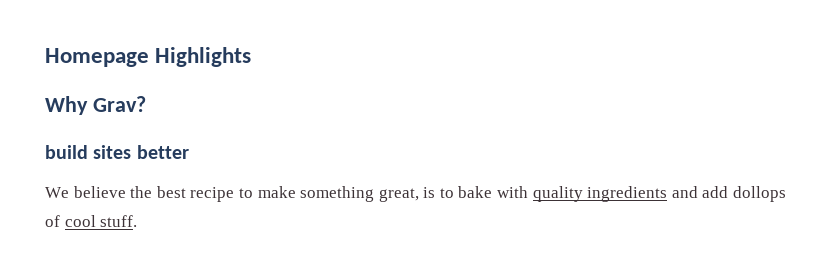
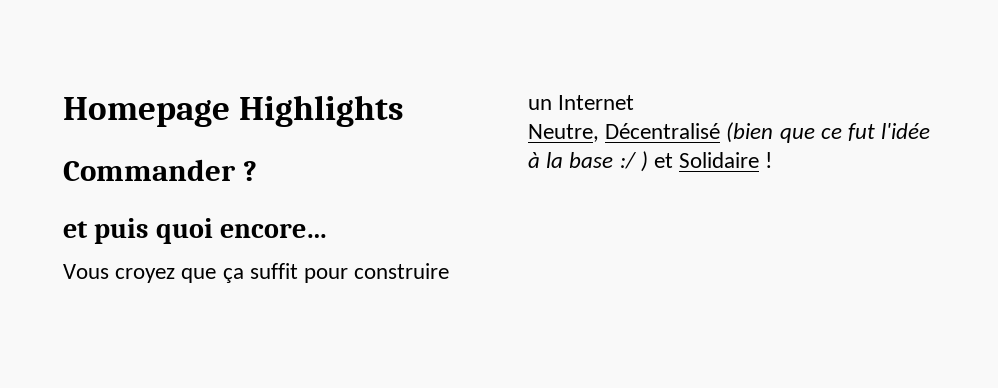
- Why Grav?
- build sites better
- We believe the best recipe to make something great, is to bake with quality ingredients and add dollops of cool stuff.
+ Commander ?
+ et puis quoi encore…
+ Vous croyez que ça suffit pour construire un Internet
+ Neutre, Décentralisé (bien que ce fut l'idée à la base :/ ) et Solidaire !

